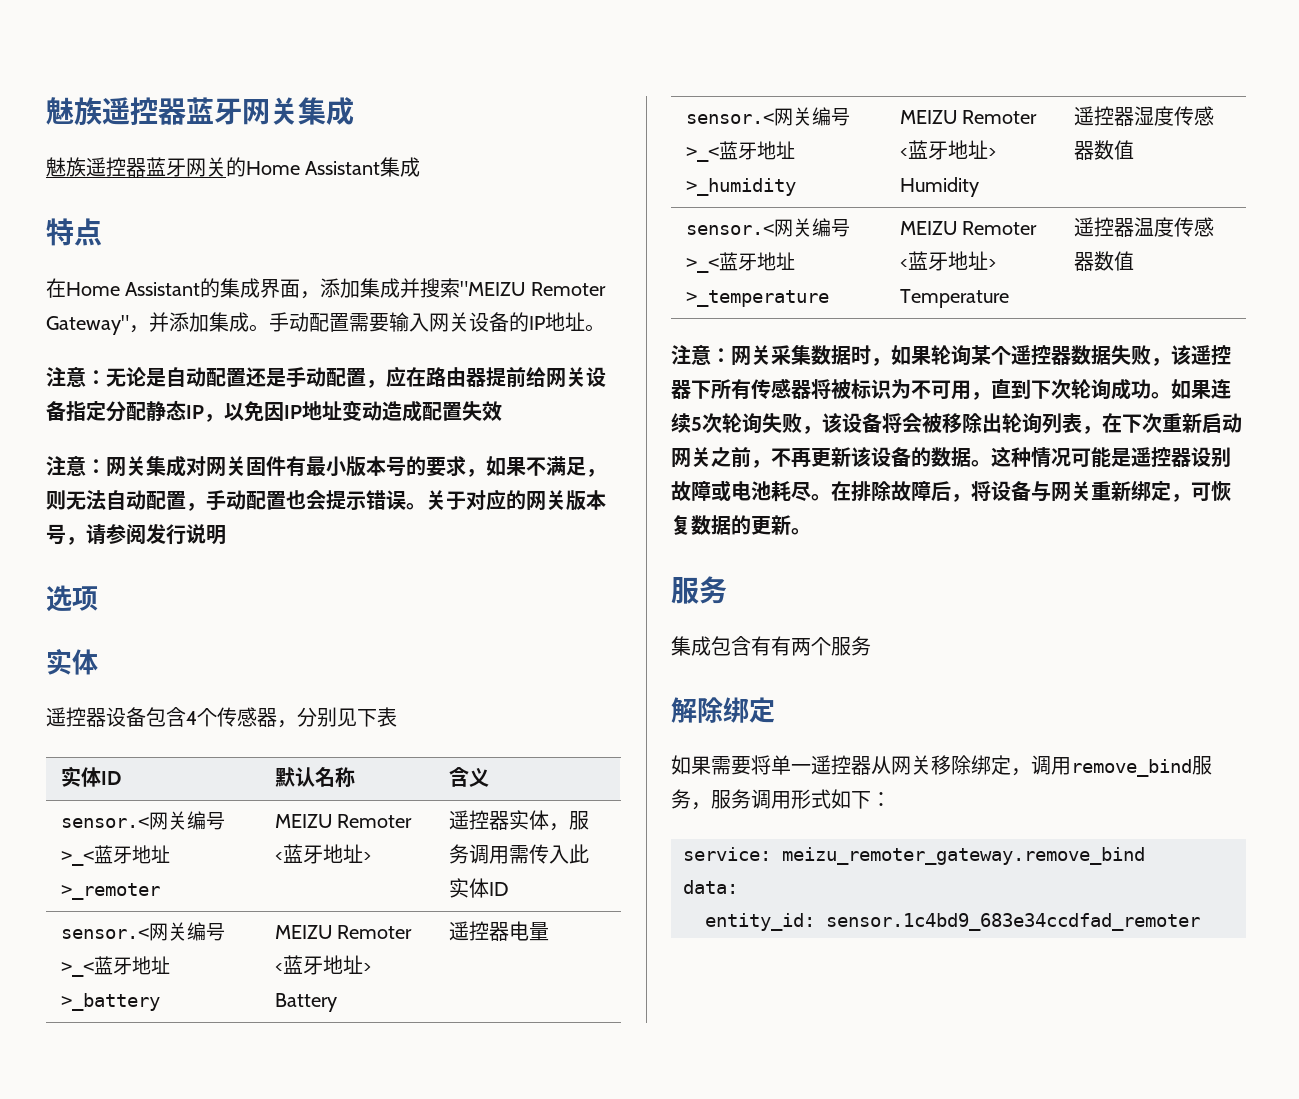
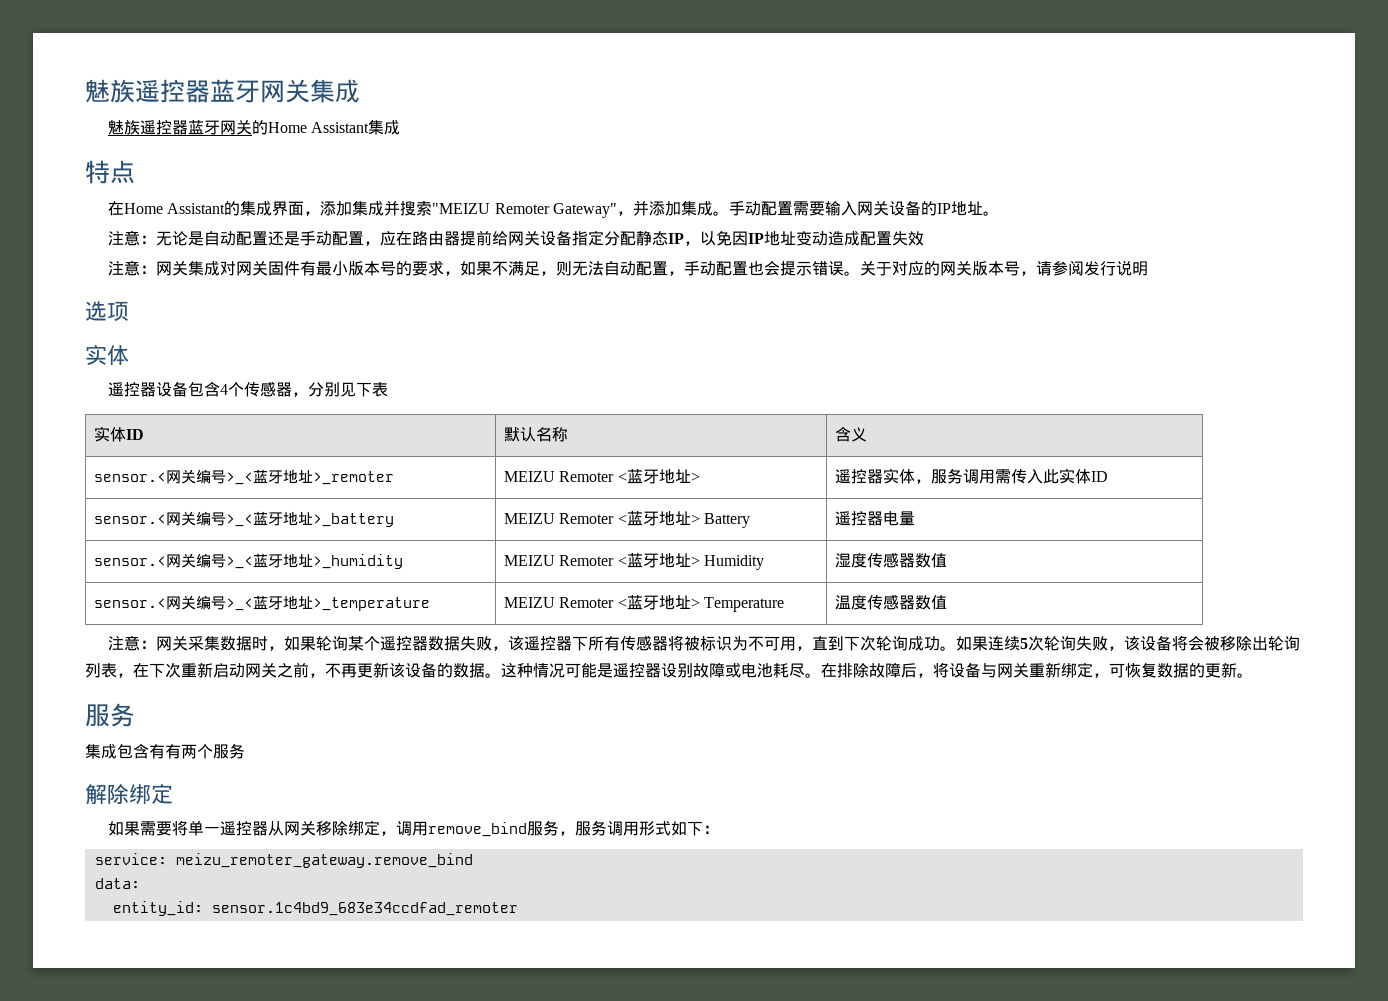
- sensor.<网关编号>_<蓝牙地址>_humidity | MEIZU Remoter <蓝牙地址> Humidity | 遥控器湿度传感器数值
+ sensor.<网关编号>_<蓝牙地址>_humidity | MEIZU Remoter <蓝牙地址> Humidity | 湿度传感器数值
- sensor.<网关编号>_<蓝牙地址>_temperature | MEIZU Remoter <蓝牙地址> Temperature | 遥控器温度传感器数值
+ sensor.<网关编号>_<蓝牙地址>_temperature | MEIZU Remoter <蓝牙地址> Temperature | 温度传感器数值

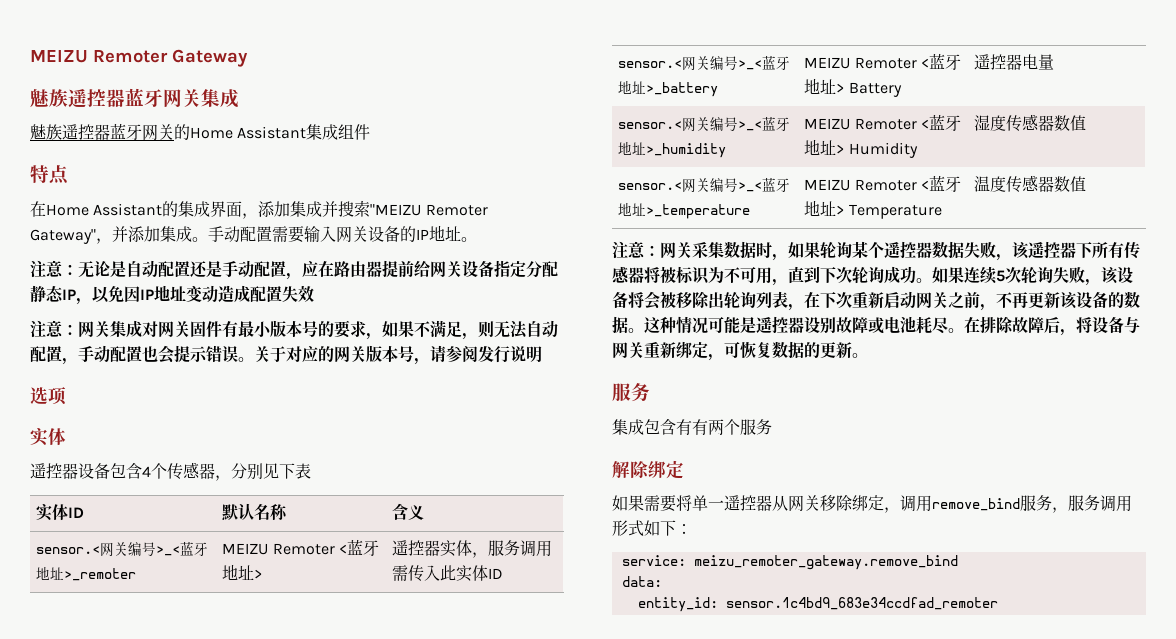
+ MEIZU Remoter Gateway
- 魅族遥控器蓝牙网关的Home Assistant集成
+ 魅族遥控器蓝牙网关的Home Assistant集成组件

